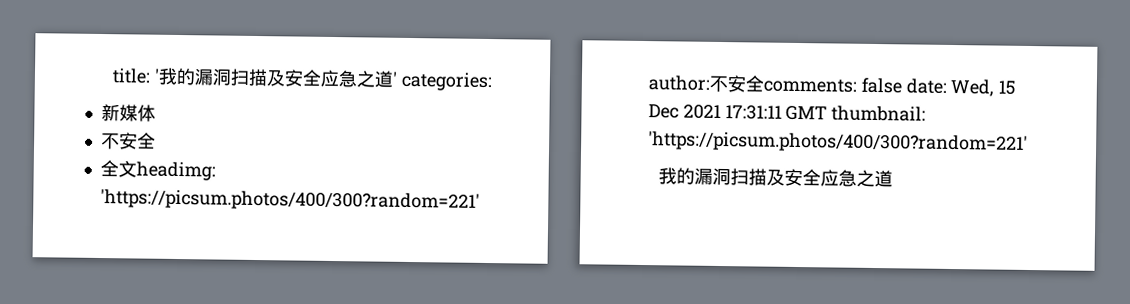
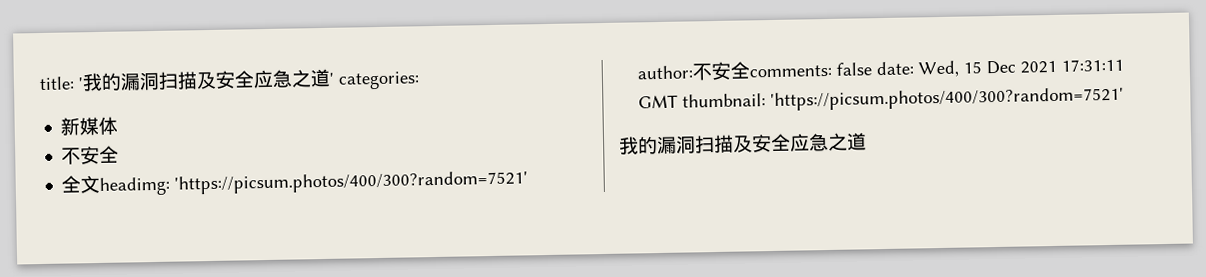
- 全文headimg: 'https://picsum.photos/400/300?random=221' author:不安全comments: false date: Wed, 15 Dec 2021 17:31:11 GMT thumbnail: 'https://picsum.photos/400/300?random=221'
+ 全文headimg: 'https://picsum.photos/400/300?random=7521' author:不安全comments: false date: Wed, 15 Dec 2021 17:31:11 GMT thumbnail: 'https://picsum.photos/400/300?random=7521'

